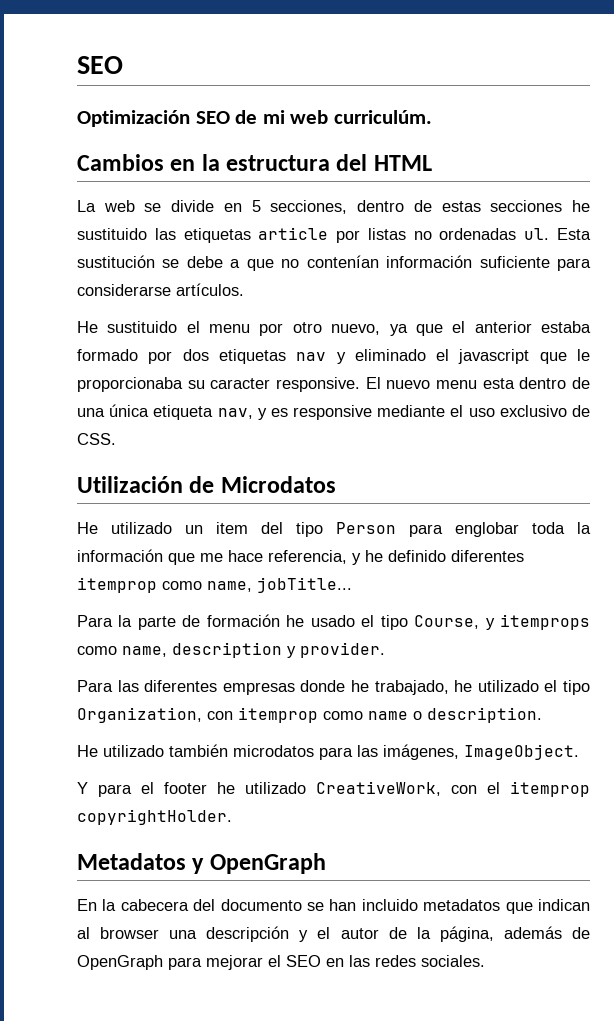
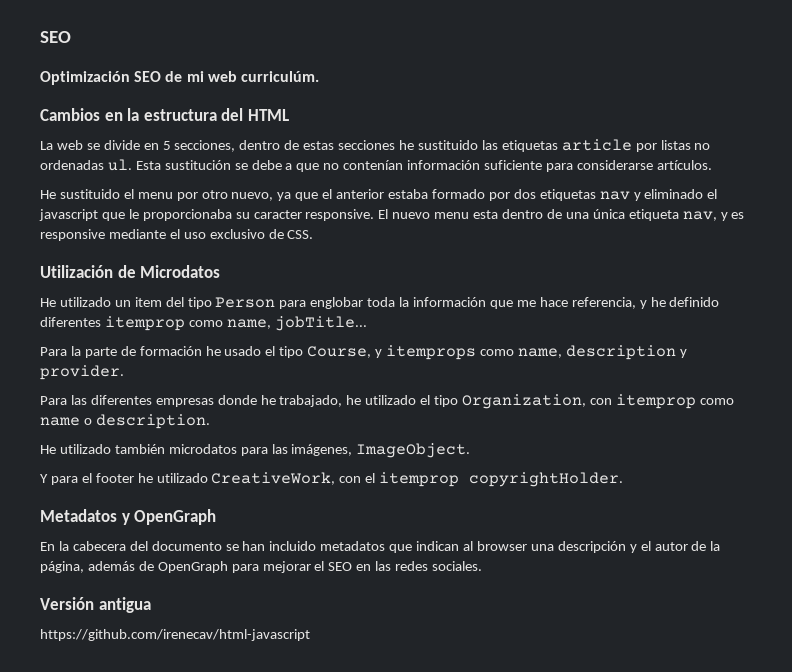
+ Versión antigua
+ https://github.com/irenecav/html-javascript

